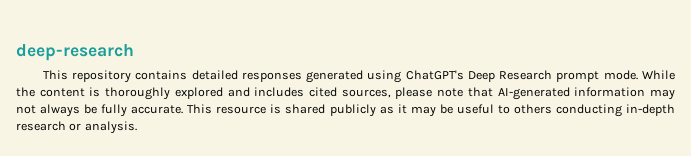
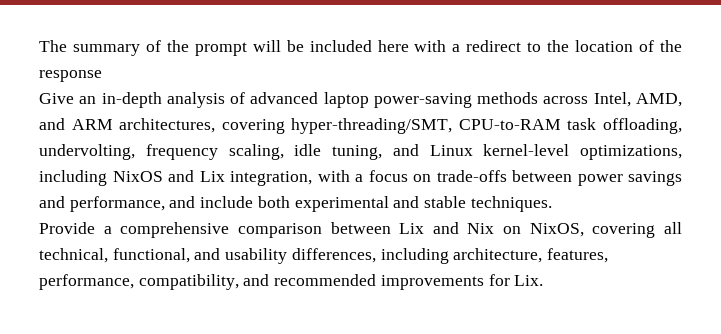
- deep-research
- This repository contains detailed responses generated using ChatGPT's Deep Research prompt mode. While the content is thoroughly explored and includes cited sources, please note that AI-generated information may not always be fully accurate. This resource is shared publicly as it may be useful to others conducting in-depth research or analysis.
+ The summary of the prompt will be included here with a redirect to the location of the response
+ Give an in-depth analysis of advanced laptop power-saving methods across Intel, AMD, and ARM architectures, covering hyper-threading/SMT, CPU-to-RAM task offloading, undervolting, frequency scaling, idle tuning, and Linux kernel-level optimizations, including NixOS and Lix integration, with a focus on trade-offs between power savings and performance, and include both experimental and stable techniques.
+ Provide a comprehensive comparison between Lix and Nix on NixOS, covering all technical, functional, and usability differences, including architecture, features, performance, compatibility, and recommended improvements for Lix.

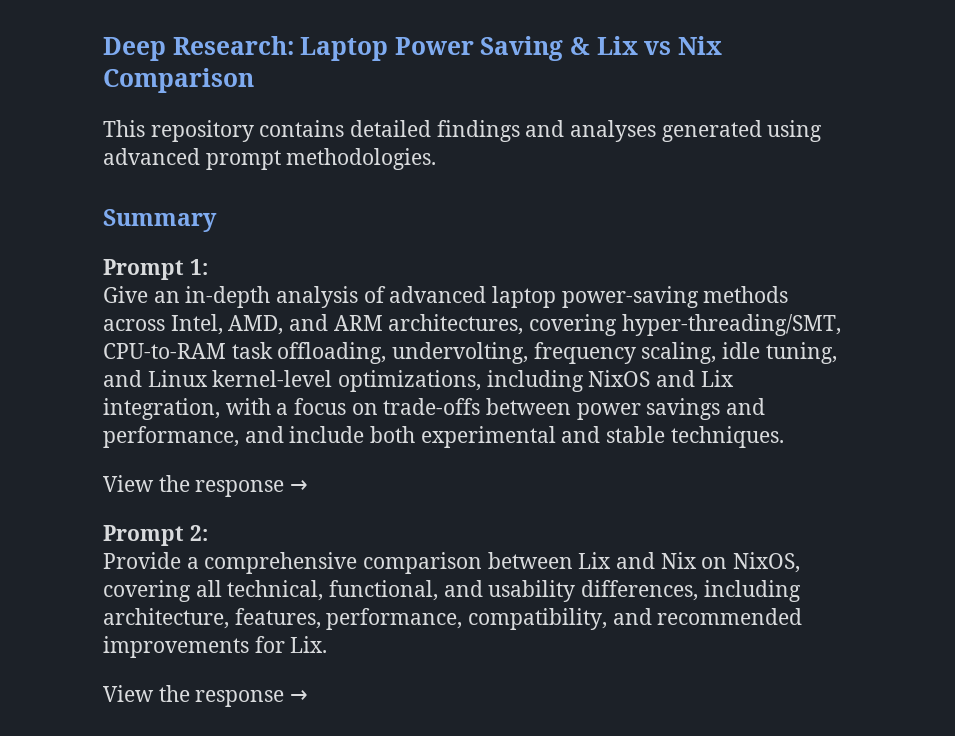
- The summary of the prompt will be included here with a redirect to the location of the response
+ Deep Research: Laptop Power Saving & Lix vs Nix Comparison
+ This repository contains detailed findings and analyses generated using advanced prompt methodologies.
+ Summary
+ Prompt 1:
  Give an in-depth analysis of advanced laptop power-saving methods across Intel, AMD, and ARM architectures, covering hyper-threading/SMT, CPU-to-RAM task offloading, undervolting, frequency scaling, idle tuning, and Linux kernel-level optimizations, including NixOS and Lix integration, with a focus on trade-offs between power savings and performance, and include both experimental and stable techniques.
+ View the response →
+ Prompt 2:
  Provide a comprehensive comparison between Lix and Nix on NixOS, covering all technical, functional, and usability differences, including architecture, features, performance, compatibility, and recommended improvements for Lix.
+ View the response →

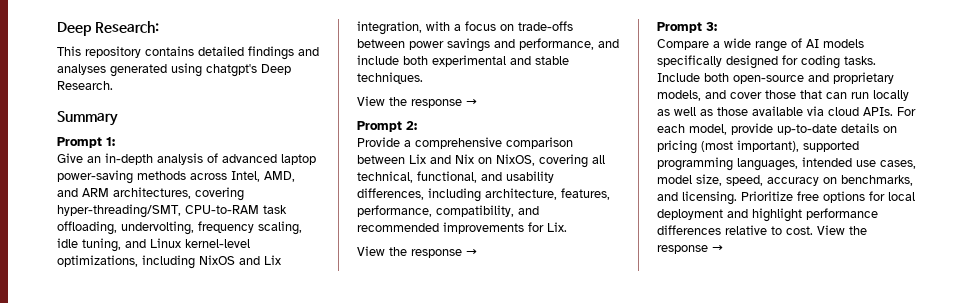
- Deep Research: Laptop Power Saving & Lix vs Nix Comparison
+ Deep Research:
- This repository contains detailed findings and analyses generated using advanced prompt methodologies.
+ This repository contains detailed findings and analyses generated using chatgpt's Deep Research.
+ Prompt 3:
+ Compare a wide range of AI models specifically designed for coding tasks. Include both open-source and proprietary models, and cover those that can run locally as well as those available via cloud APIs. For each model, provide up-to-date details on pricing (most important), supported programming languages, intended use cases, model size, speed, accuracy on benchmarks, and licensing. Prioritize free options for local deployment and highlight performance differences relative to cost. View the response →

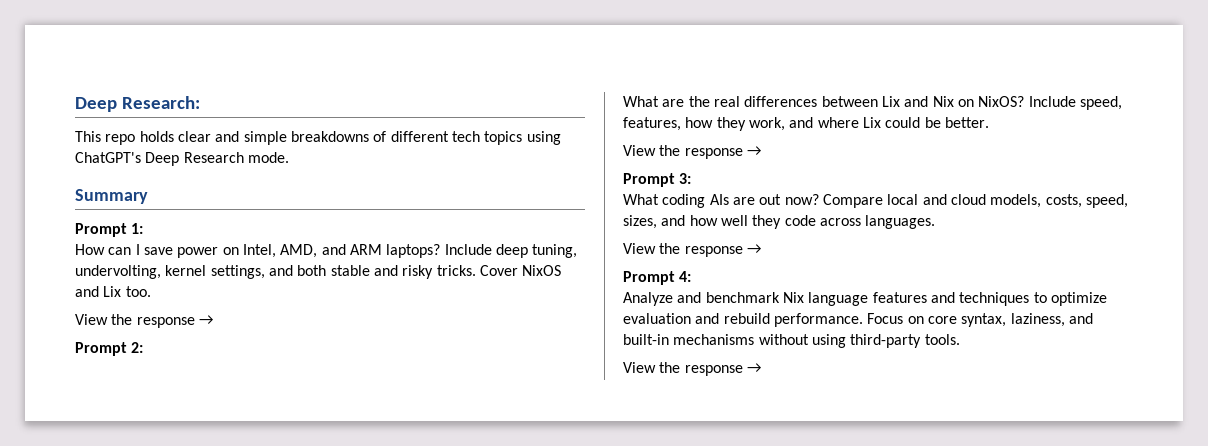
- This repository contains detailed findings and analyses generated using chatgpt's Deep Research.
+ This repo holds clear and simple breakdowns of different tech topics using ChatGPT's Deep Research mode.
  Summary
  Prompt 1:
- Give an in-depth analysis of advanced laptop power-saving methods across Intel, AMD, and ARM architectures, covering hyper-threading/SMT, CPU-to-RAM task offloading, undervolting, frequency scaling, idle tuning, and Linux kernel-level optimizations, including NixOS and Lix integration, with a focus on trade-offs between power savings and performance, and include both experimental and stable techniques.
+ How can I save power on Intel, AMD, and ARM laptops? Include deep tuning, undervolting, kernel settings, and both stable and risky tricks. Cover NixOS and Lix too.
- Provide a comprehensive comparison between Lix and Nix on NixOS, covering all technical, functional, and usability differences, including architecture, features, performance, compatibility, and recommended improvements for Lix.
+ What are the real differences between Lix and Nix on NixOS? Include speed, features, how they work, and where Lix could be better.
- Compare a wide range of AI models specifically designed for coding tasks. Include both open-source and proprietary models, and cover those that can run locally as well as those available via cloud APIs. For each model, provide up-to-date details on pricing (most important), supported programming languages, intended use cases, model size, speed, accuracy on benchmarks, and licensing. Prioritize free options for local deployment and highlight performance differences relative to cost. View the response →
+ What coding AIs are out now? Compare local and cloud models, costs, speed, sizes, and how well they code across languages.
+ View the response →
+ Prompt 4:
+ Analyze and benchmark Nix language features and techniques to optimize evaluation and rebuild performance. Focus on core syntax, laziness, and built-in mechanisms without using third-party tools.
+ View the response →

